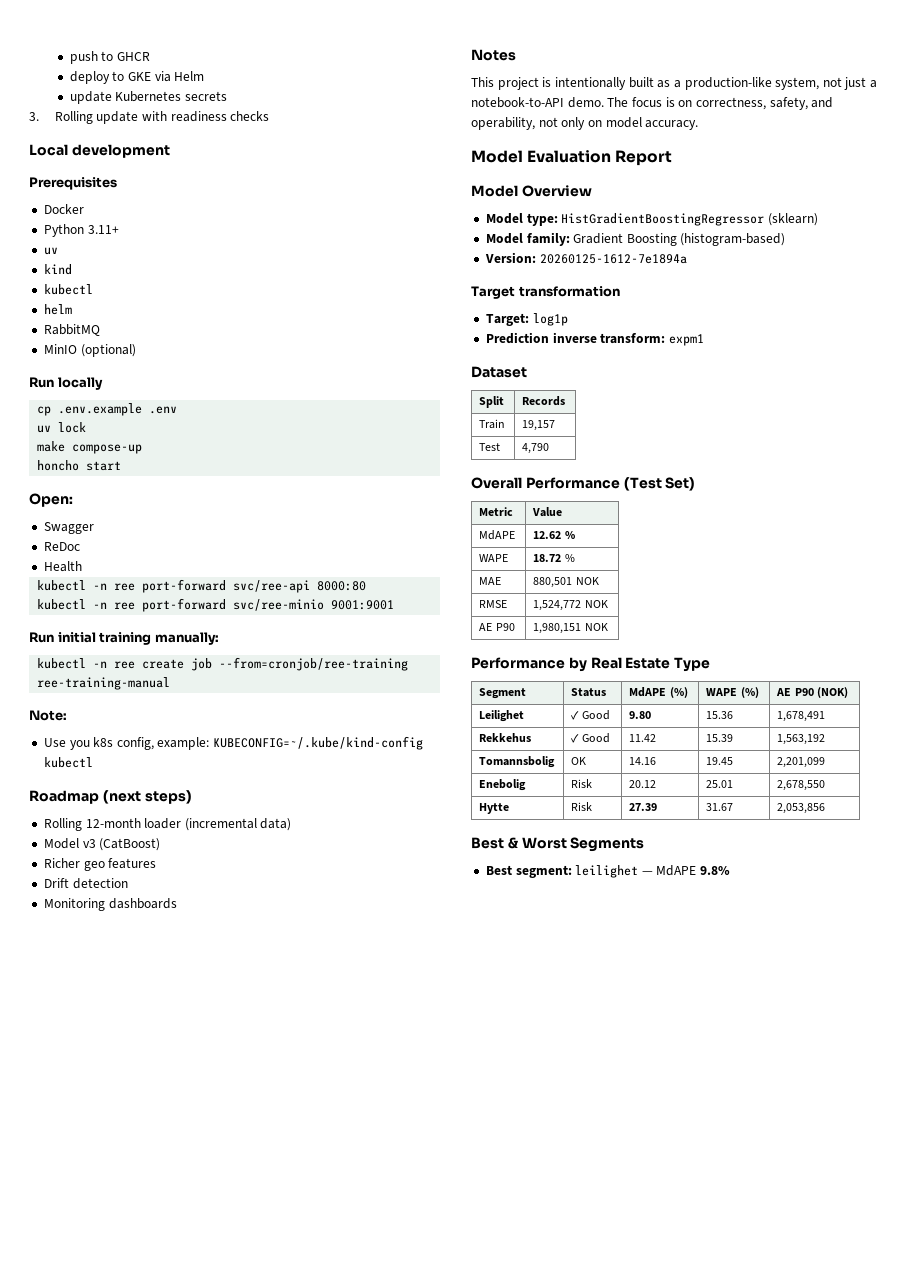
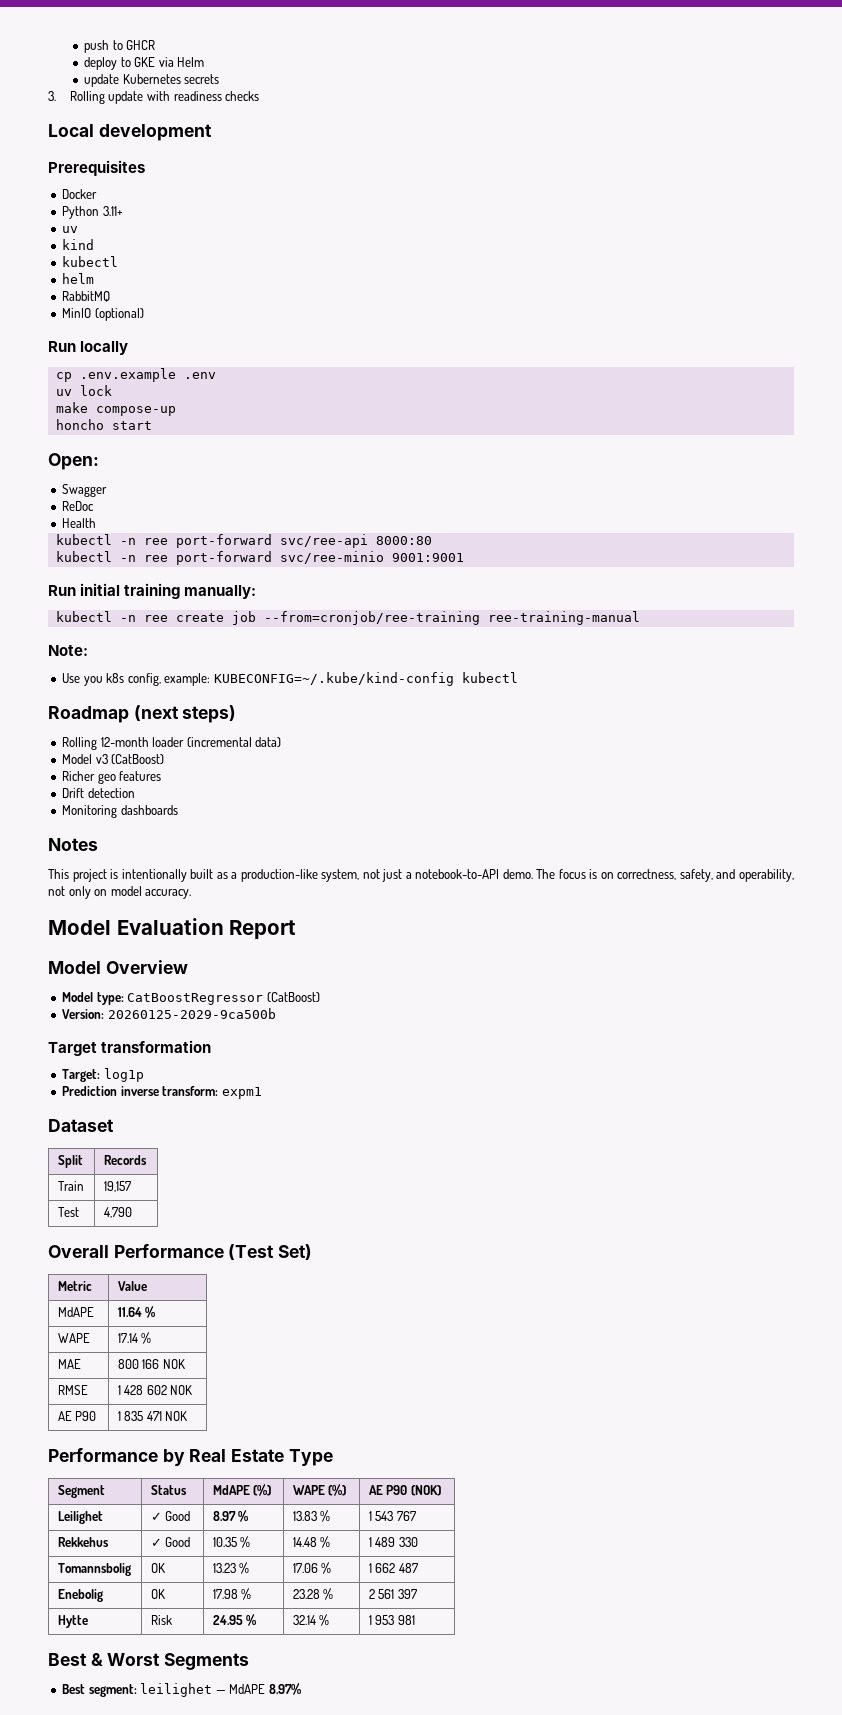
- Model type: HistGradientBoostingRegressor (sklearn)
- Model family: Gradient Boosting (histogram-based)
+ Model type: CatBoostRegressor (CatBoost)
- Version: 20260125-1612-7e1894a
+ Version: 20260125-2029-9ca500b
- MdAPE | 12.62 %
+ MdAPE | 11.64 %
- WAPE | 18.72 %
+ WAPE | 17.14 %
- MAE | 880,501 NOK
+ MAE | 800 166 NOK
- RMSE | 1,524,772 NOK
+ RMSE | 1 428 602 NOK
- AE P90 | 1,980,151 NOK
+ AE P90 | 1 835 471 NOK
- Leilighet | ✓ Good | 9.80 | 15.36 | 1,678,491
- Rekkehus | ✓ Good | 11.42 | 15.39 | 1,563,192
- Tomannsbolig | OK | 14.16 | 19.45 | 2,201,099
- Enebolig | Risk | 20.12 | 25.01 | 2,678,550
- Hytte | Risk | 27.39 | 31.67 | 2,053,856
+ Leilighet | ✓ Good | 8.97 % | 13.83 % | 1 543 767
+ Rekkehus | ✓ Good | 10.35 % | 14.48 % | 1 489 330
+ Tomannsbolig | OK | 13.23 % | 17.06 % | 1 662 487
+ Enebolig | OK | 17.98 % | 23.28 % | 2 561 397
+ Hytte | Risk | 24.95 % | 32.14 % | 1 953 981
- Best segment: leilighet — MdAPE 9.8%
+ Best segment: leilighet — MdAPE 8.97%

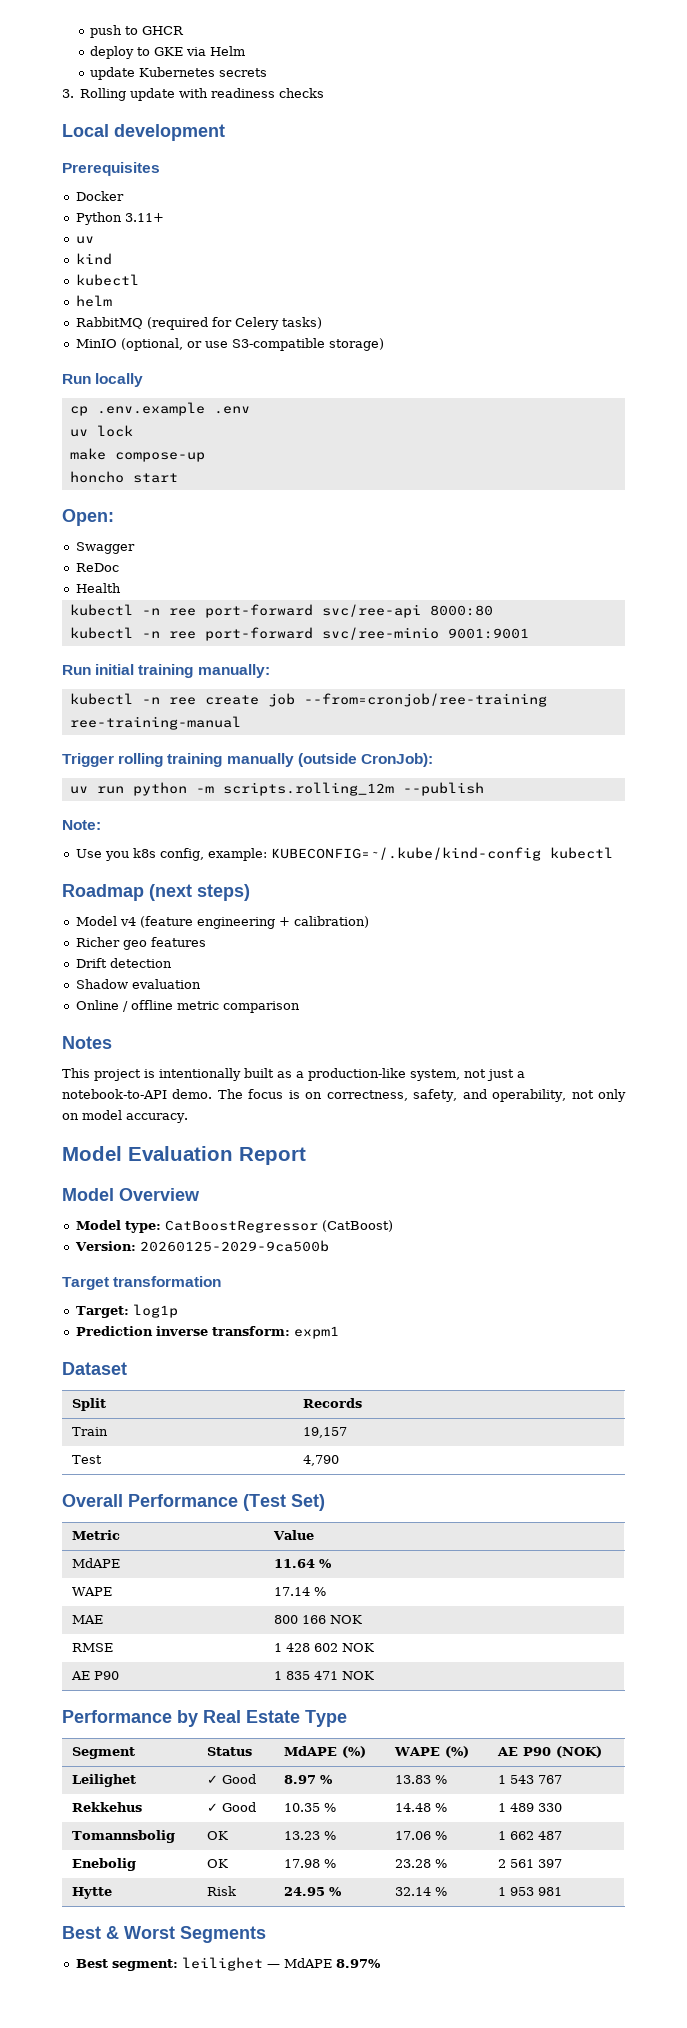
- RabbitMQ
- MinIO (optional)
+ RabbitMQ (required for Celery tasks)
+ MinIO (optional, or use S3-compatible storage)
+ Trigger rolling training manually (outside CronJob):
+ uv run python -m scripts.rolling_12m --publish
- Rolling 12-month loader (incremental data)
- Model v3 (CatBoost)
+ Model v4 (feature engineering + calibration)
- Monitoring dashboards
+ Shadow evaluation
+ Online / offline metric comparison

